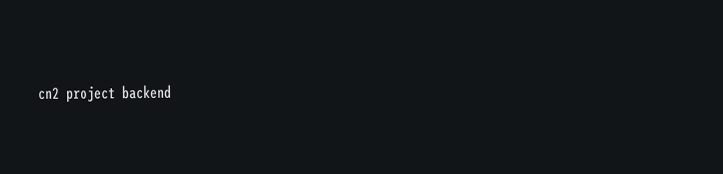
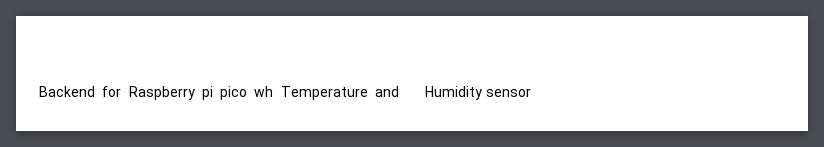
- cn2 project backend
+ Backend for Raspberry pi pico wh Temperature and Humidity sensor

